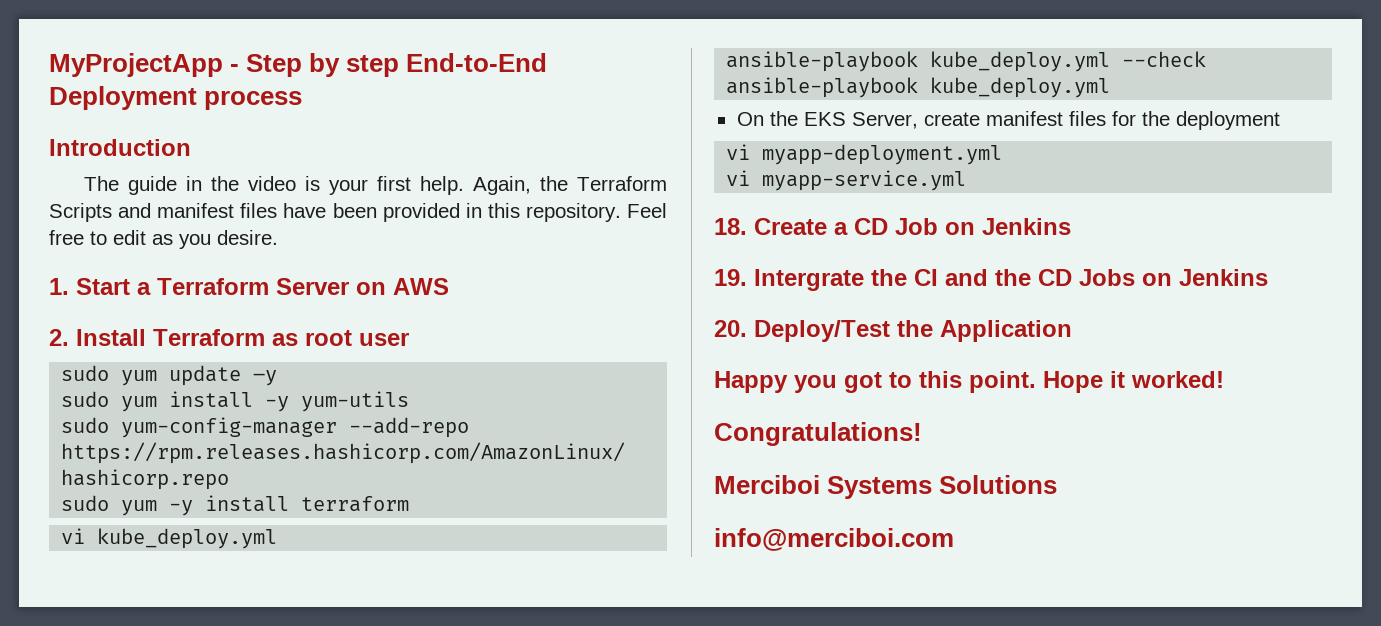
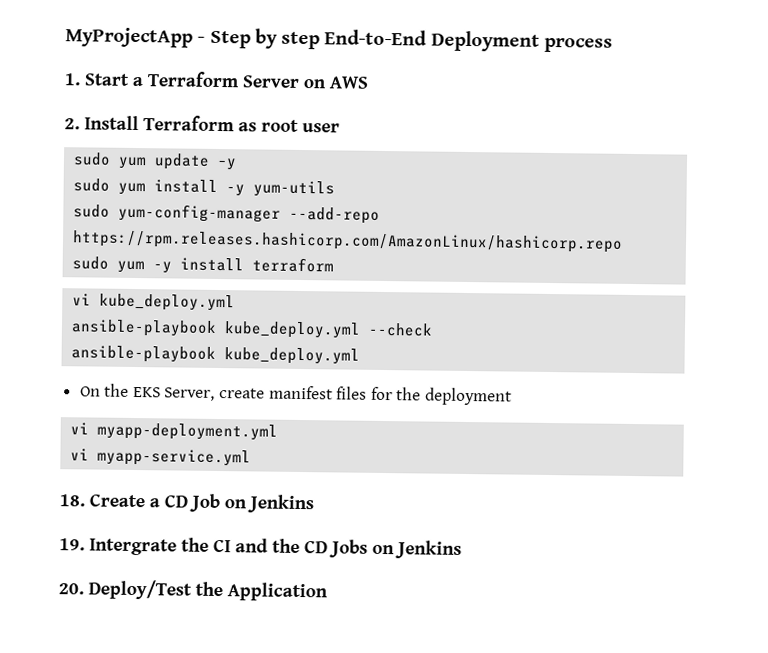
- Introduction
- The guide in the video is your first help. Again, the Terraform Scripts and manifest files have been provided in this repository. Feel free to edit as you desire.
- Happy you got to this point. Hope it worked!
- Congratulations!
- Merciboi Systems Solutions
- info@merciboi.com

